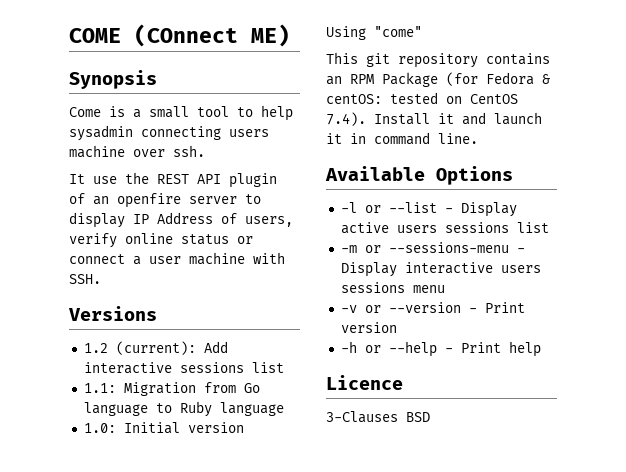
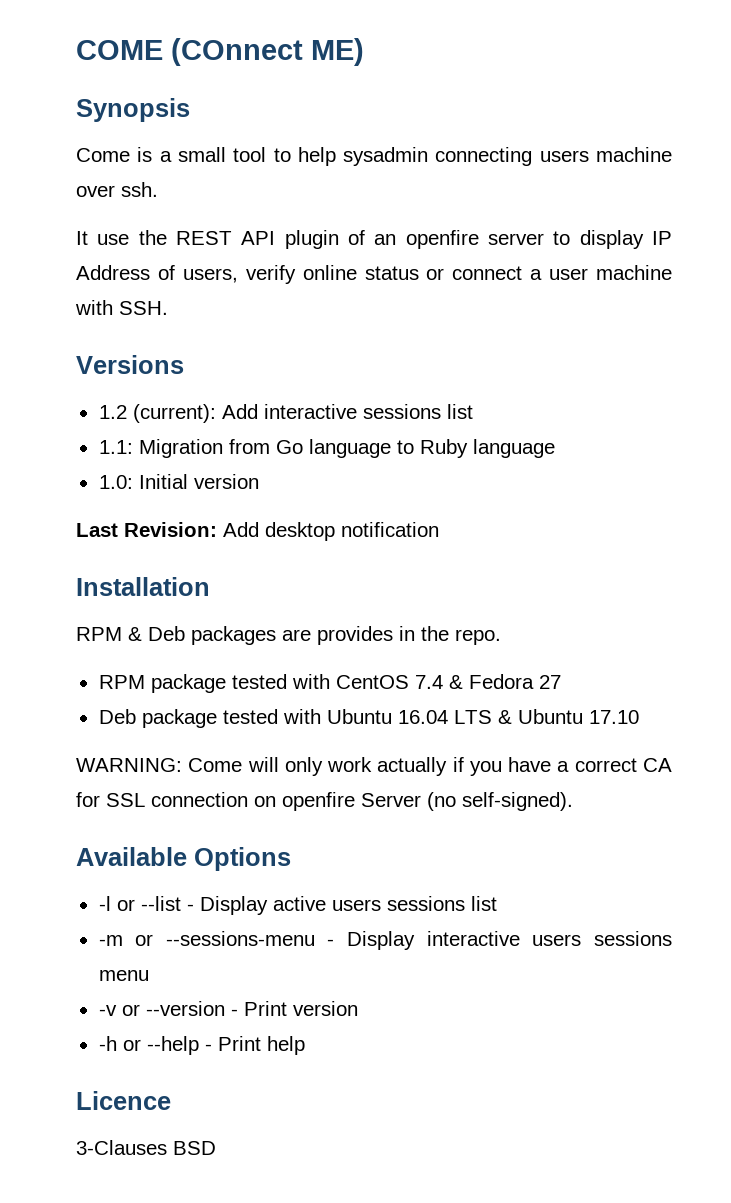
- Using "come"
- This git repository contains an RPM Package (for Fedora & centOS: tested on CentOS 7.4). Install it and launch it in command line.
+ Last Revision: Add desktop notification
+ Installation
+ RPM & Deb packages are provides in the repo.
+ RPM package tested with CentOS 7.4 & Fedora 27
+ Deb package tested with Ubuntu 16.04 LTS & Ubuntu 17.10
+ WARNING: Come will only work actually if you have a correct CA for SSL connection on openfire Server (no self-signed).

